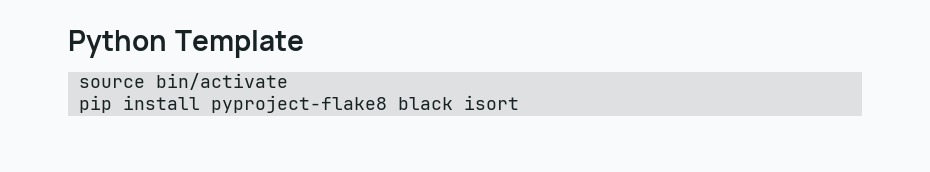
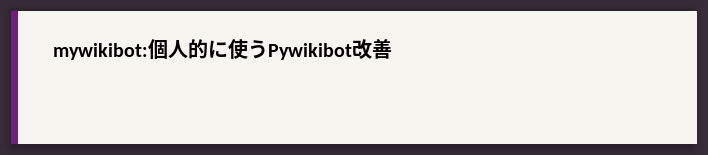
- Python Template
- source bin/activate
- pip install pyproject-flake8 black isort
+ mywikibot:個人的に使うPywikibot改善

